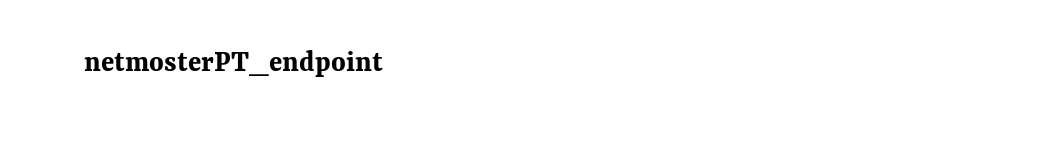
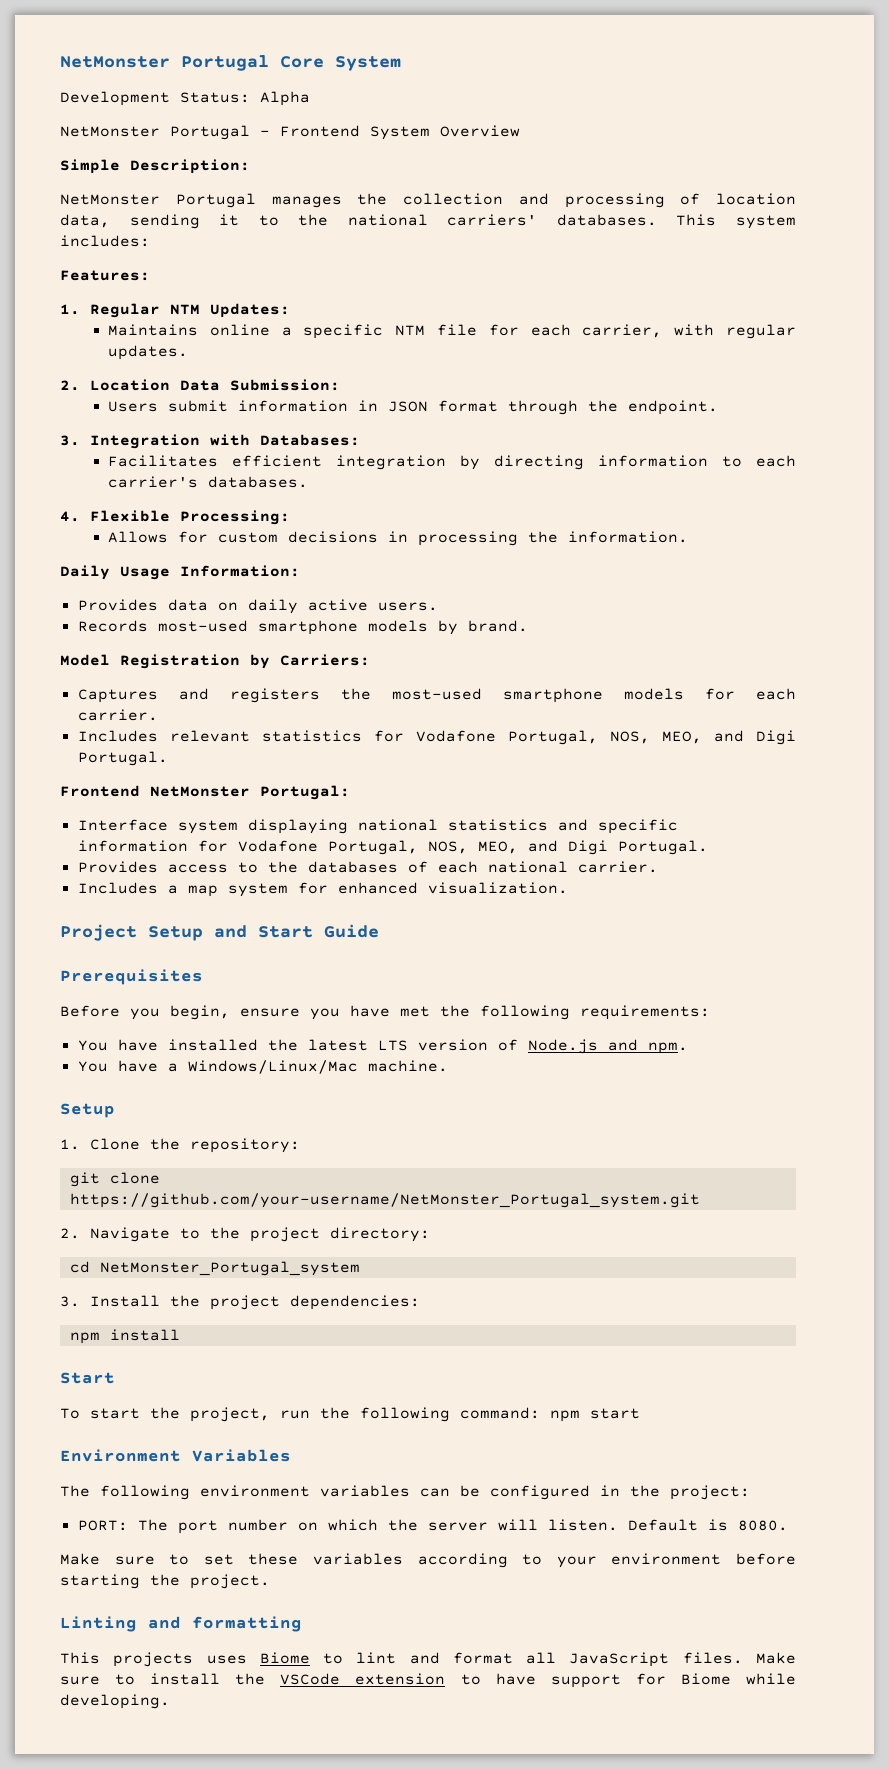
- netmosterPT_endpoint
+ NetMonster Portugal Core System
+ Development Status: Alpha
+ NetMonster Portugal - Frontend System Overview
+ Simple Description:
+ NetMonster Portugal manages the collection and processing of location data, sending it to the national carriers' databases. This system includes:
+ Features:
+ 1. Regular NTM Updates:
+ Maintains online a specific NTM file for each carrier, with regular updates.
+ 2. Location Data Submission:
+ Users submit information in JSON format through the endpoint.
+ 3. Integration with Databases:
+ Facilitates efficient integration by directing information to each carrier's databases.
+ 4. Flexible Processing:
+ Allows for custom decisions in processing the information.
+ Daily Usage Information:
+ Provides data on daily active users.
+ Records most-used smartphone models by brand.
+ Model Registration by Carriers:
+ Captures and registers the most-used smartphone models for each carrier.
+ Includes relevant statistics for Vodafone Portugal, NOS, MEO, and Digi Portugal.
+ Frontend NetMonster Portugal:
+ Interface system displaying national statistics and specific information for Vodafone Portugal, NOS, MEO, and Digi Portugal.
+ Provides access to the databases of each national carrier.
+ Includes a map system for enhanced visualization.
+ Project Setup and Start Guide
+ Prerequisites
+ Before you begin, ensure you have met the following requirements:
+ You have installed the latest LTS version of Node.js and npm.
+ You have a Windows/Linux/Mac machine.
+ Setup
+ 1. Clone the repository:
+ git clone https://github.com/your-username/NetMonster_Portugal_system.git
+ 2. Navigate to the project directory:
+ cd NetMonster_Portugal_system
+ 3. Install the project dependencies:
+ npm install
+ Start
+ To start the project, run the following command: npm start
+ Environment Variables
+ The following environment variables can be configured in the project:
+ PORT: The port number on which the server will listen. Default is 8080.
+ Make sure to set these variables according to your environment before starting the project.
+ Linting and formatting
+ This projects uses Biome to lint and format all JavaScript files. Make sure to install the VSCode extension to have support for Biome while developing.

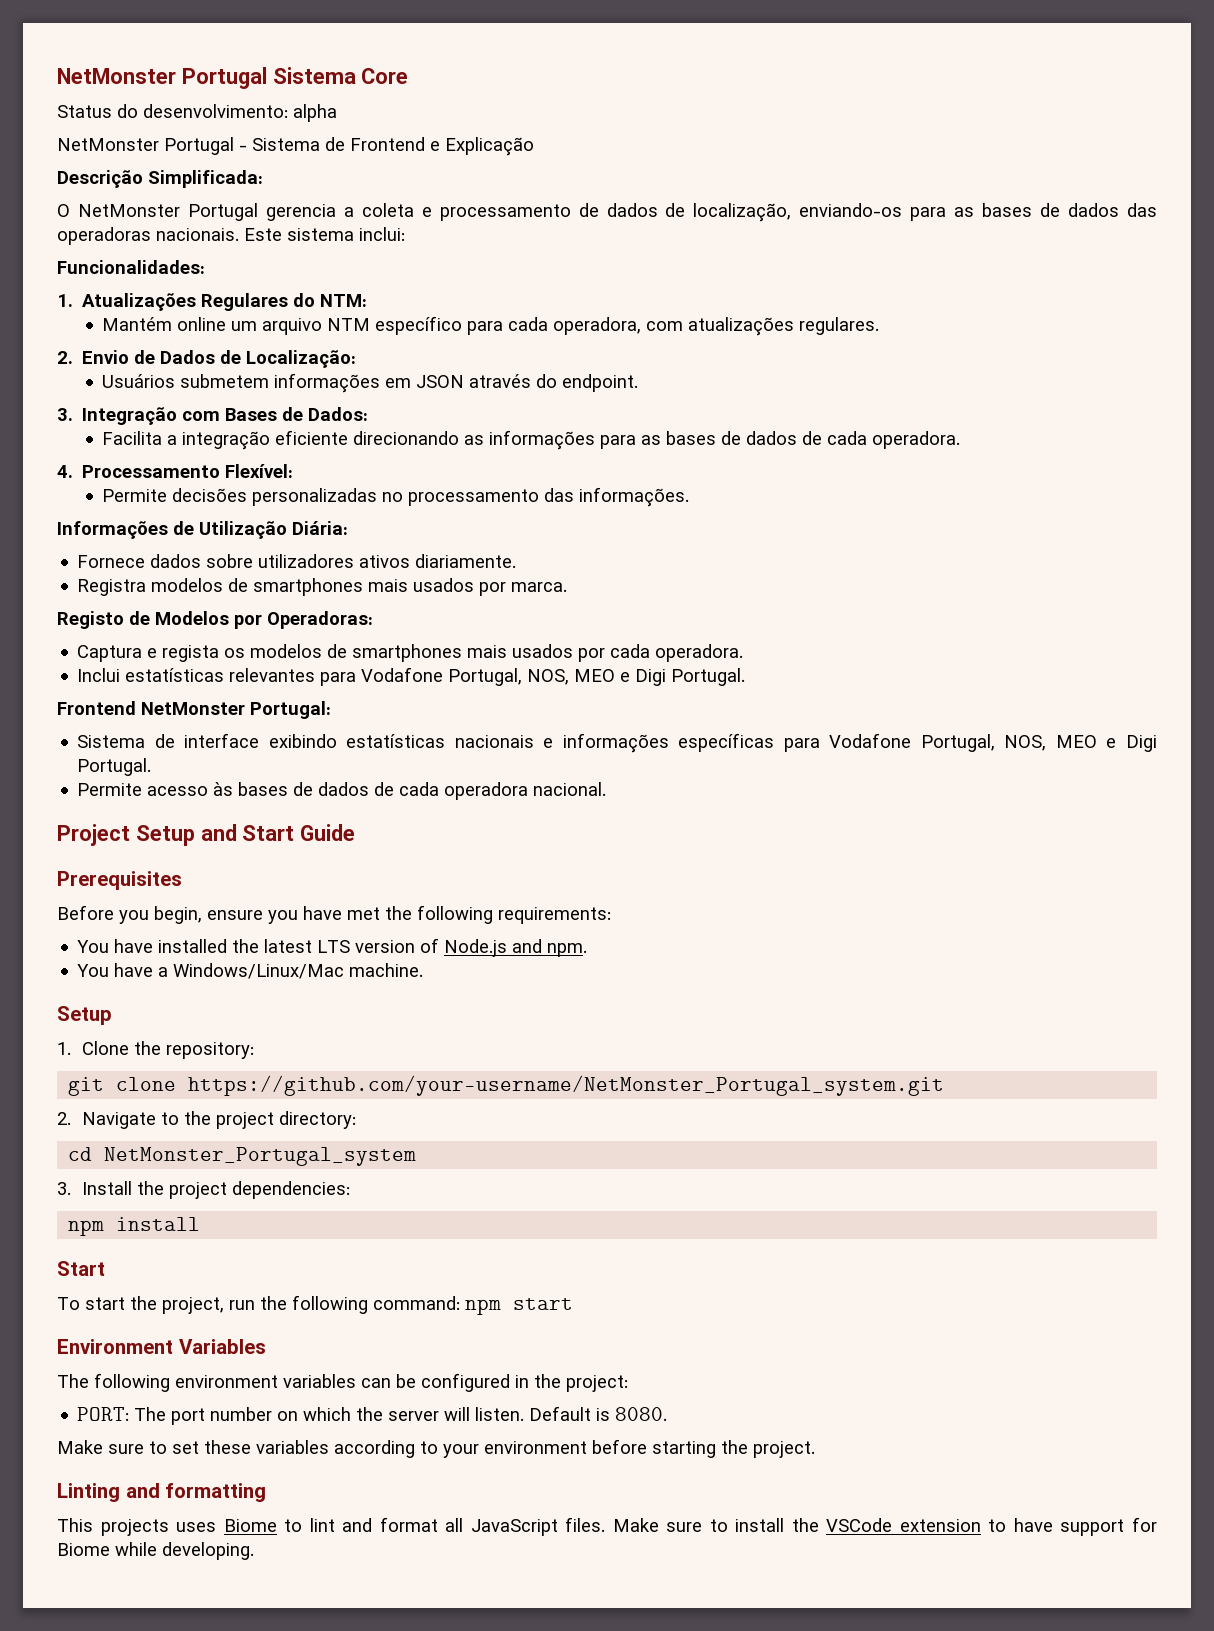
- NetMonster Portugal Core System
- Development Status: Alpha
+ NetMonster Portugal Sistema Core
+ Status do desenvolvimento: alpha
- NetMonster Portugal - Frontend System Overview
- Simple Description:
- NetMonster Portugal manages the collection and processing of location data, sending it to the national carriers' databases. This system includes:
- Features:
- 1. Regular NTM Updates:
- Maintains online a specific NTM file for each carrier, with regular updates.
- 2. Location Data Submission:
- Users submit information in JSON format through the endpoint.
- 3. Integration with Databases:
- Facilitates efficient integration by directing information to each carrier's databases.
- 4. Flexible Processing:
- Allows for custom decisions in processing the information.
- Daily Usage Information:
- Provides data on daily active users.
- Records most-used smartphone models by brand.
- Model Registration by Carriers:
- Captures and registers the most-used smartphone models for each carrier.
- Includes relevant statistics for Vodafone Portugal, NOS, MEO, and Digi Portugal.
+ NetMonster Portugal - Sistema de Frontend e Explicação
+ Descrição Simplificada:
+ O NetMonster Portugal gerencia a coleta e processamento de dados de localização, enviando-os para as bases de dados das operadoras nacionais. Este sistema inclui:
+ Funcionalidades:
+ 1. Atualizações Regulares do NTM:
+ Mantém online um arquivo NTM específico para cada operadora, com atualizações regulares.
+ 2. Envio de Dados de Localização:
+ Usuários submetem informações em JSON através do endpoint.
+ 3. Integração com Bases de Dados:
+ Facilita a integração eficiente direcionando as informações para as bases de dados de cada operadora.
+ 4. Processamento Flexível:
+ Permite decisões personalizadas no processamento das informações.
+ Informações de Utilização Diária:
+ Fornece dados sobre utilizadores ativos diariamente.
+ Registra modelos de smartphones mais usados por marca.
+ Registo de Modelos por Operadoras:
+ Captura e regista os modelos de smartphones mais usados por cada operadora.
+ Inclui estatísticas relevantes para Vodafone Portugal, NOS, MEO e Digi Portugal.
- Interface system displaying national statistics and specific information for Vodafone Portugal, NOS, MEO, and Digi Portugal.
- Provides access to the databases of each national carrier.
- Includes a map system for enhanced visualization.
+ Sistema de interface exibindo estatísticas nacionais e informações específicas para Vodafone Portugal, NOS, MEO e Digi Portugal.
+ Permite acesso às bases de dados de cada operadora nacional.

